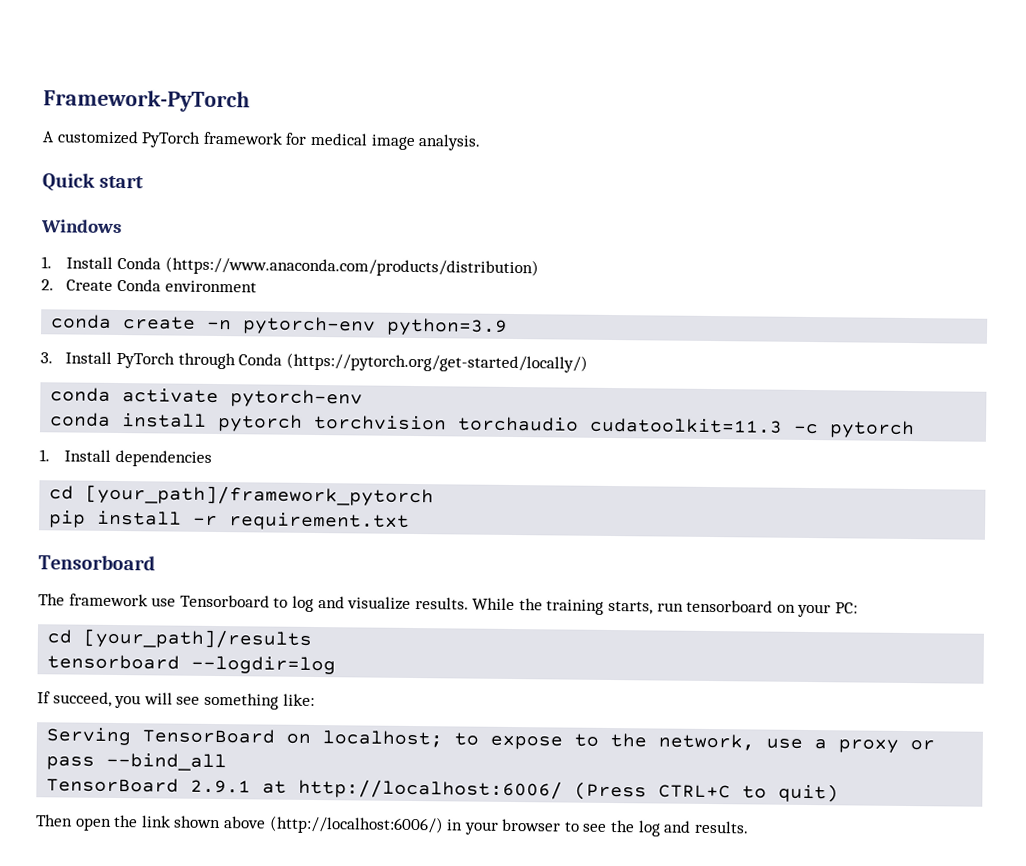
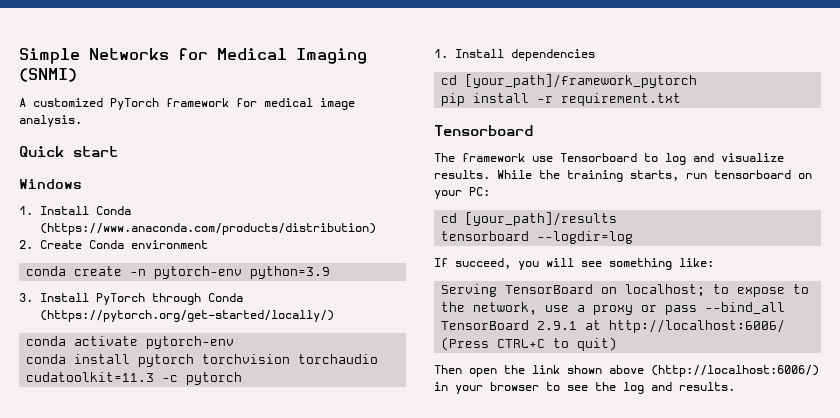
- Framework-PyTorch
+ Simple Networks for Medical Imaging (SNMI)

